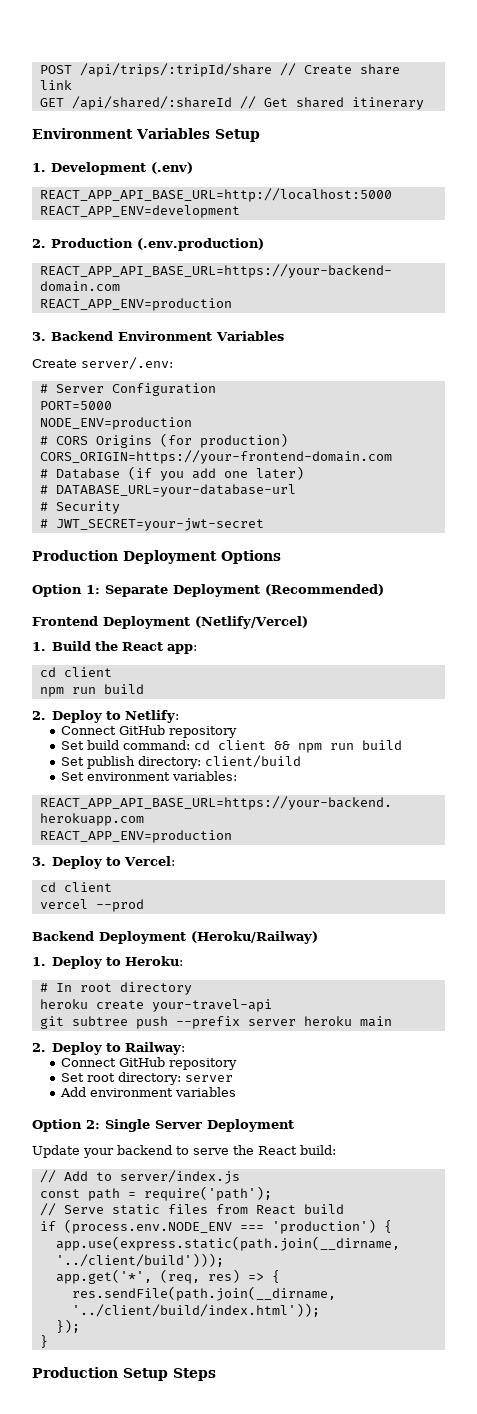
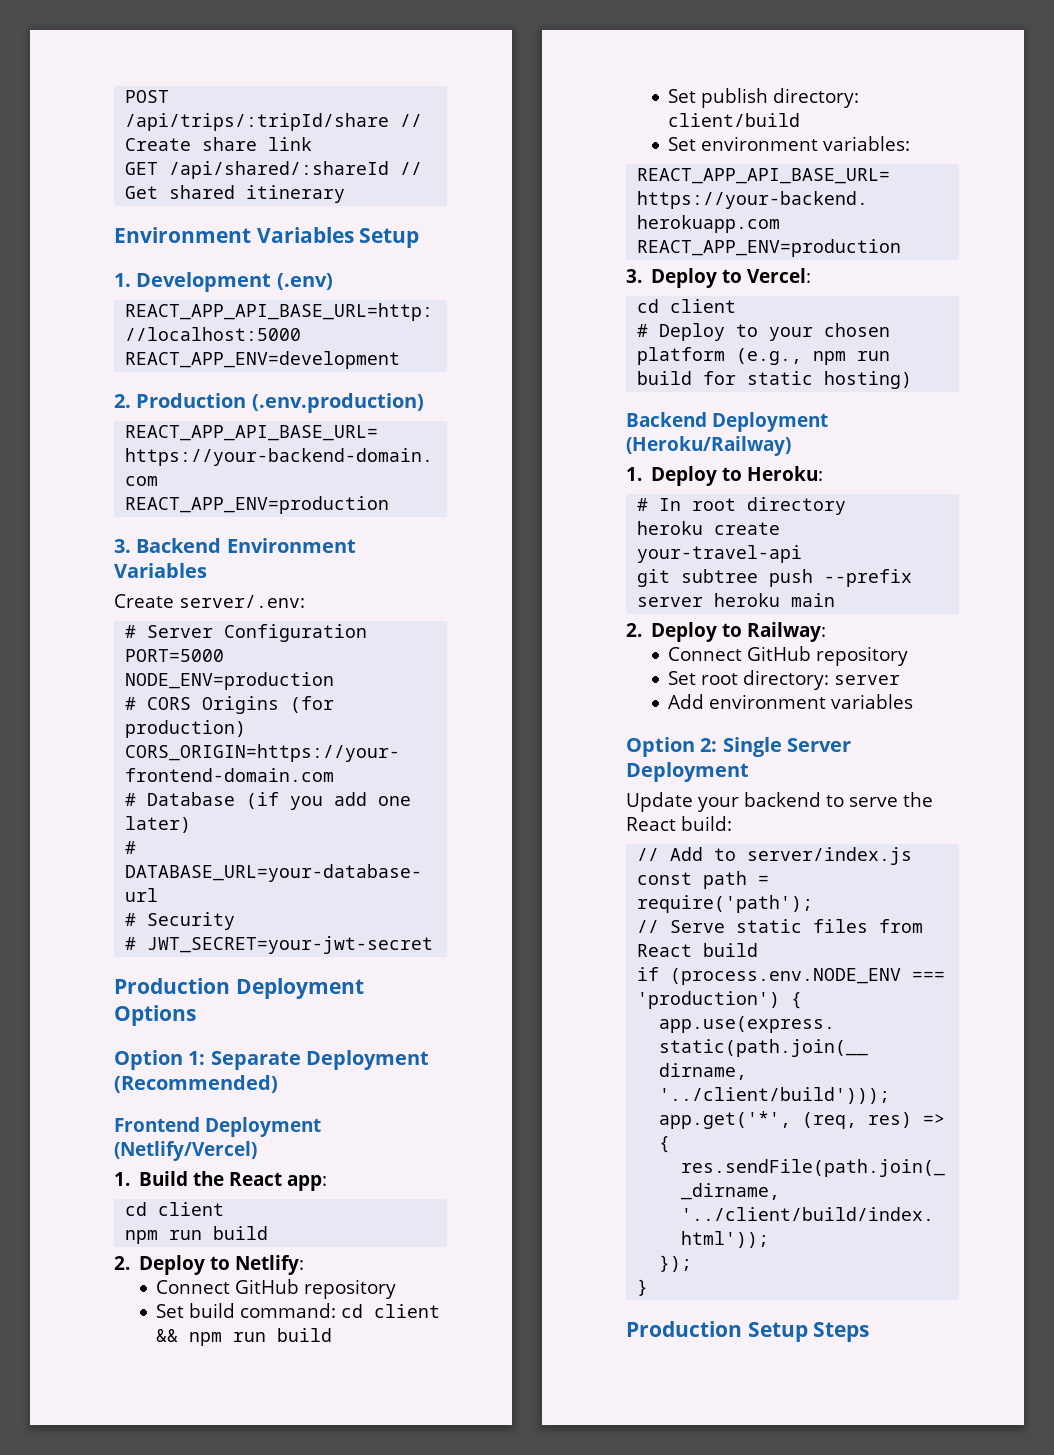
- vercel --prod
+ # Deploy to your chosen platform (e.g., npm run build for static hosting)

